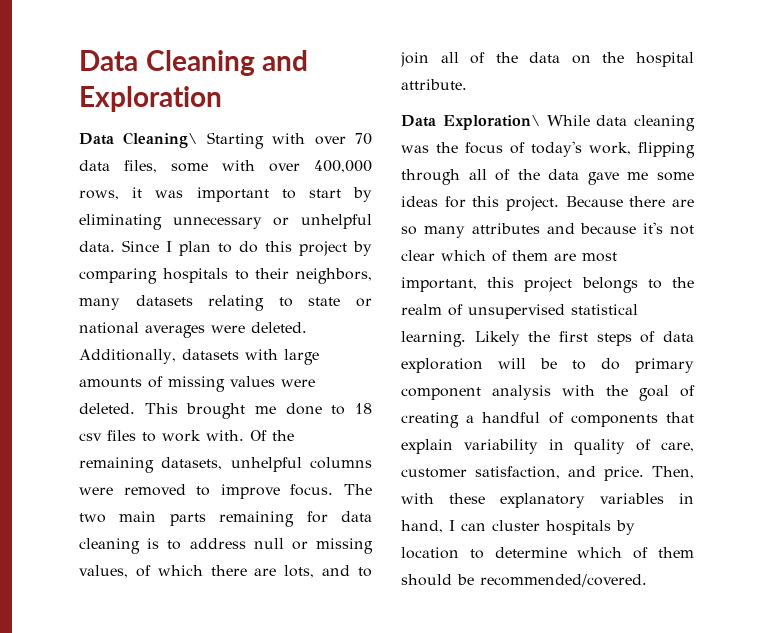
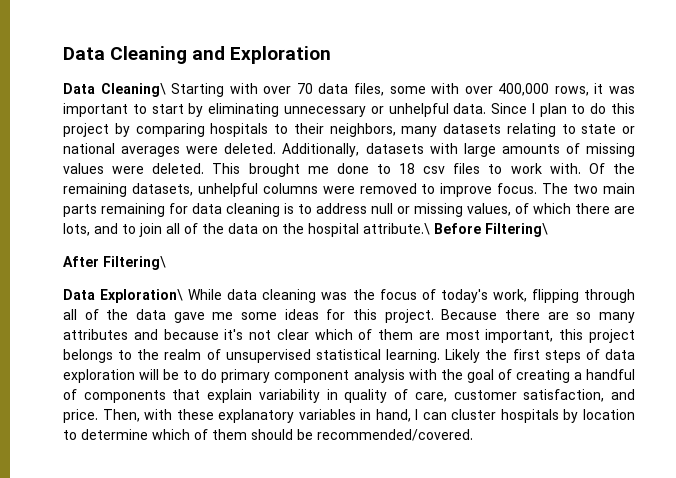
- The two main parts remaining for data cleaning is to address null or missing values, of which there are lots, and to join all of the data on the hospital attribute.
+ The two main parts remaining for data cleaning is to address null or missing values, of which there are lots, and to join all of the data on the hospital attribute.\ Before Filtering\
+ After Filtering\

